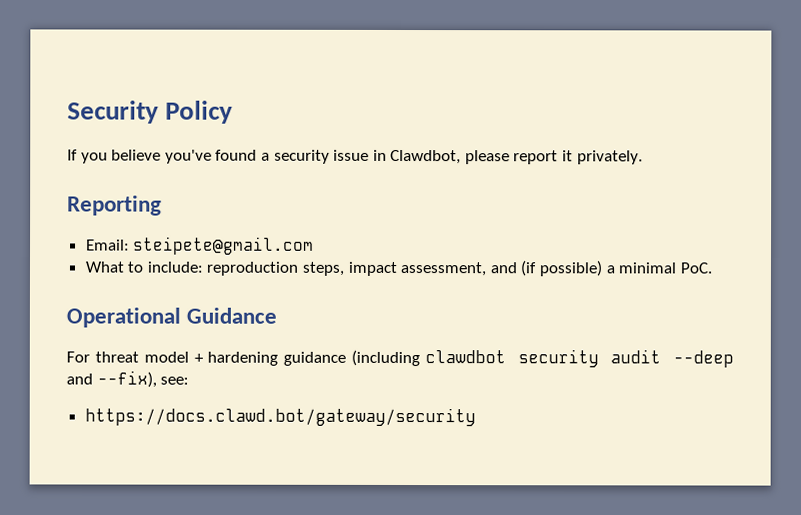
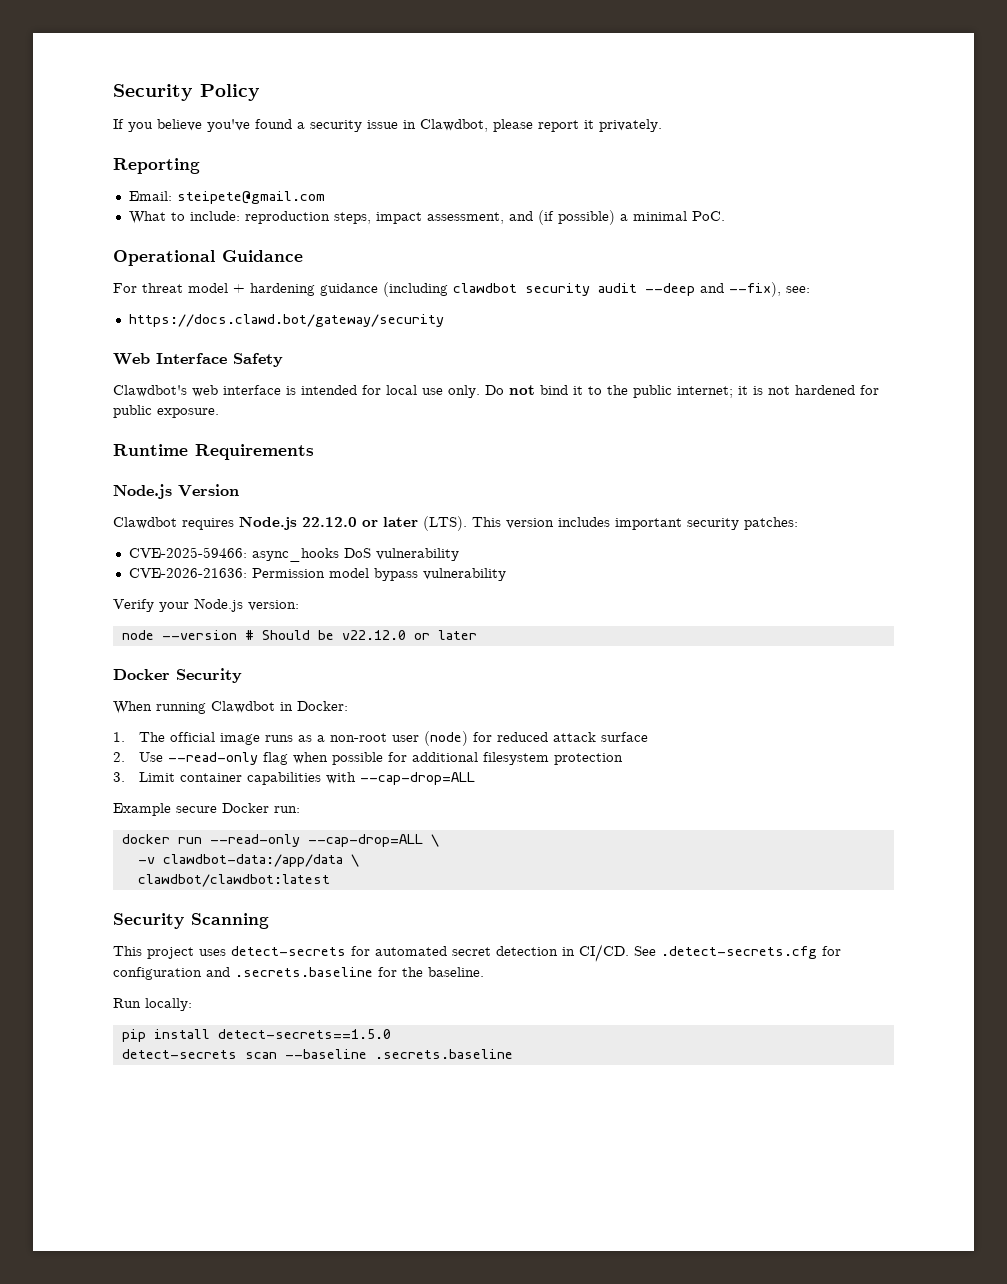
+ Web Interface Safety
+ Clawdbot's web interface is intended for local use only. Do not bind it to the public internet; it is not hardened for public exposure.
+ Runtime Requirements
+ Node.js Version
+ Clawdbot requires Node.js 22.12.0 or later (LTS). This version includes important security patches:
+ CVE-2025-59466: async_hooks DoS vulnerability
+ CVE-2026-21636: Permission model bypass vulnerability
+ Verify your Node.js version:
+ node --version # Should be v22.12.0 or later
+ Docker Security
+ When running Clawdbot in Docker:
+ 1. The official image runs as a non-root user (node) for reduced attack surface
+ 2. Use --read-only flag when possible for additional filesystem protection
+ 3. Limit container capabilities with --cap-drop=ALL
+ Example secure Docker run:
+ docker run --read-only --cap-drop=ALL \
+ -v clawdbot-data:/app/data \
+ clawdbot/clawdbot:latest
+ Security Scanning
+ This project uses detect-secrets for automated secret detection in CI/CD. See .detect-secrets.cfg for configuration and .secrets.baseline for the baseline.
+ Run locally:
+ pip install detect-secrets==1.5.0
+ detect-secrets scan --baseline .secrets.baseline

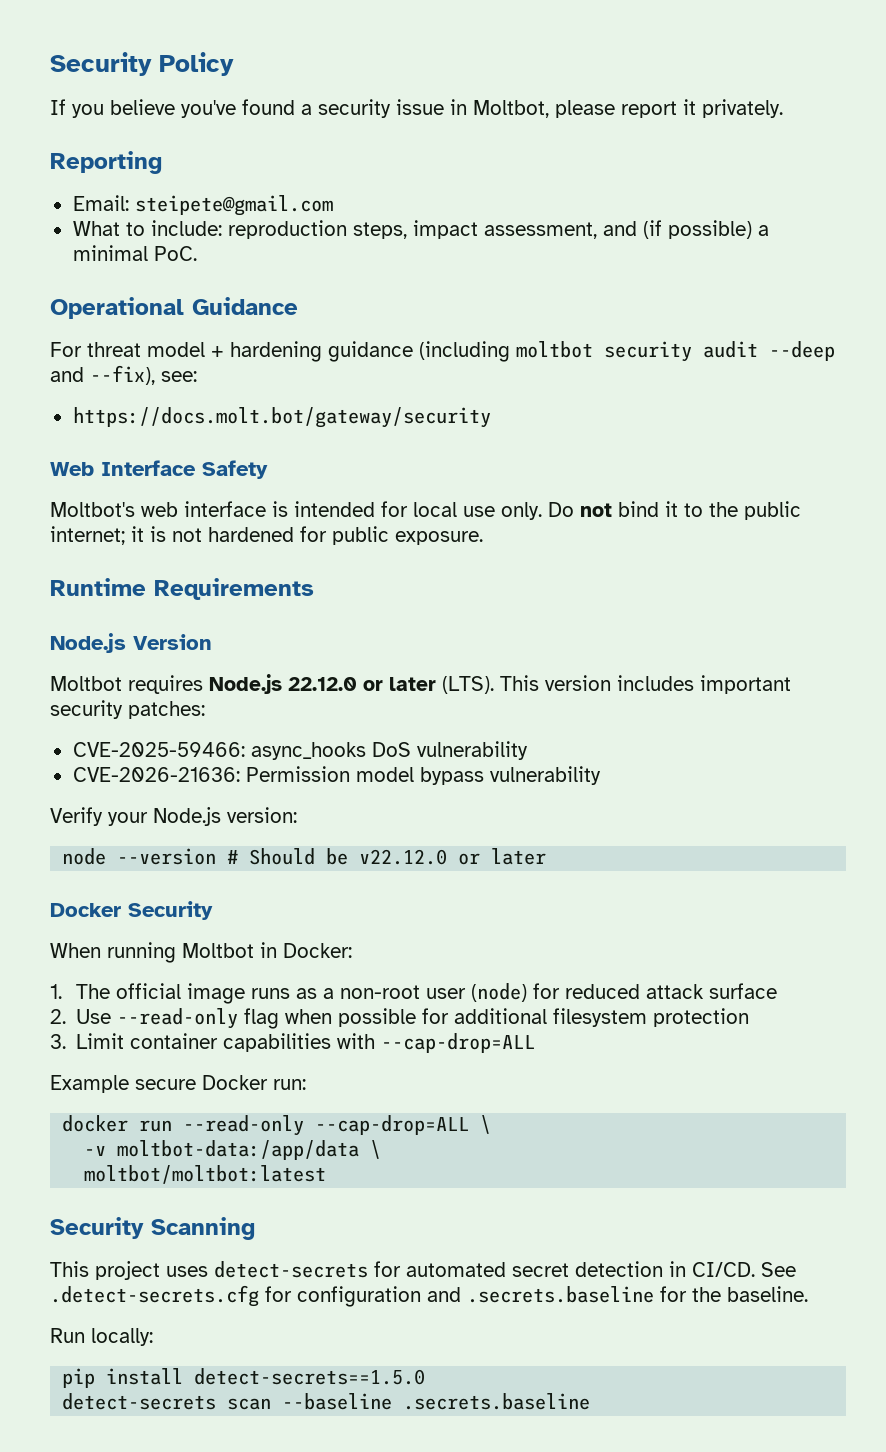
- If you believe you've found a security issue in Clawdbot, please report it privately.
+ If you believe you've found a security issue in Moltbot, please report it privately.
- For threat model + hardening guidance (including clawdbot security audit --deep and --fix), see:
+ For threat model + hardening guidance (including moltbot security audit --deep and --fix), see:
- https://docs.clawd.bot/gateway/security
+ https://docs.molt.bot/gateway/security
- Clawdbot's web interface is intended for local use only.
+ Moltbot's web interface is intended for local use only.
- Clawdbot requires Node.js 22.12.0 or later (LTS).
+ Moltbot requires Node.js 22.12.0 or later (LTS).
- When running Clawdbot in Docker:
+ When running Moltbot in Docker:
- -v clawdbot-data:/app/data \
- clawdbot/clawdbot:latest
+ -v moltbot-data:/app/data \
+ moltbot/moltbot:latest

